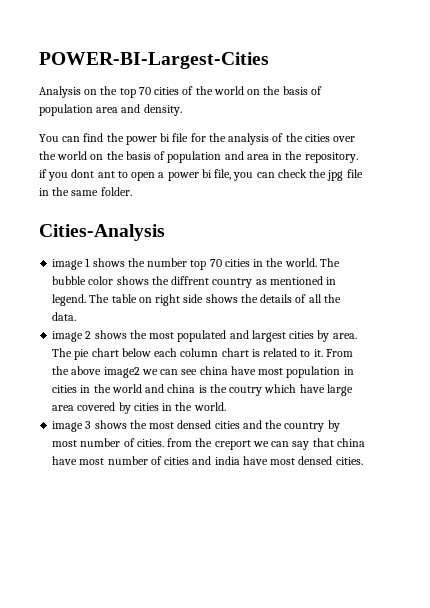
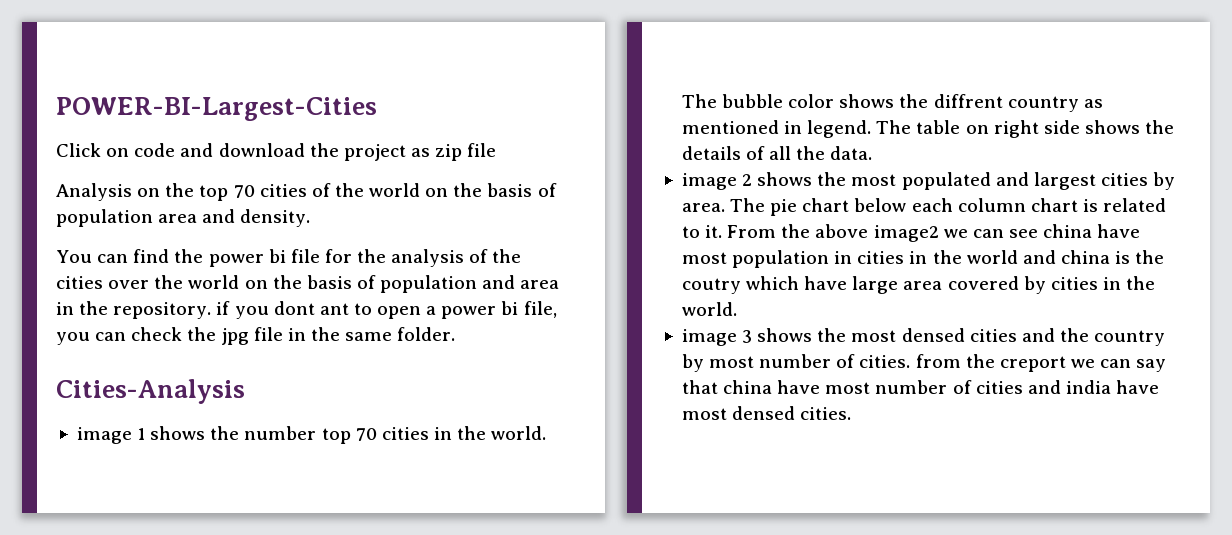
+ Click on code and download the project as zip file

